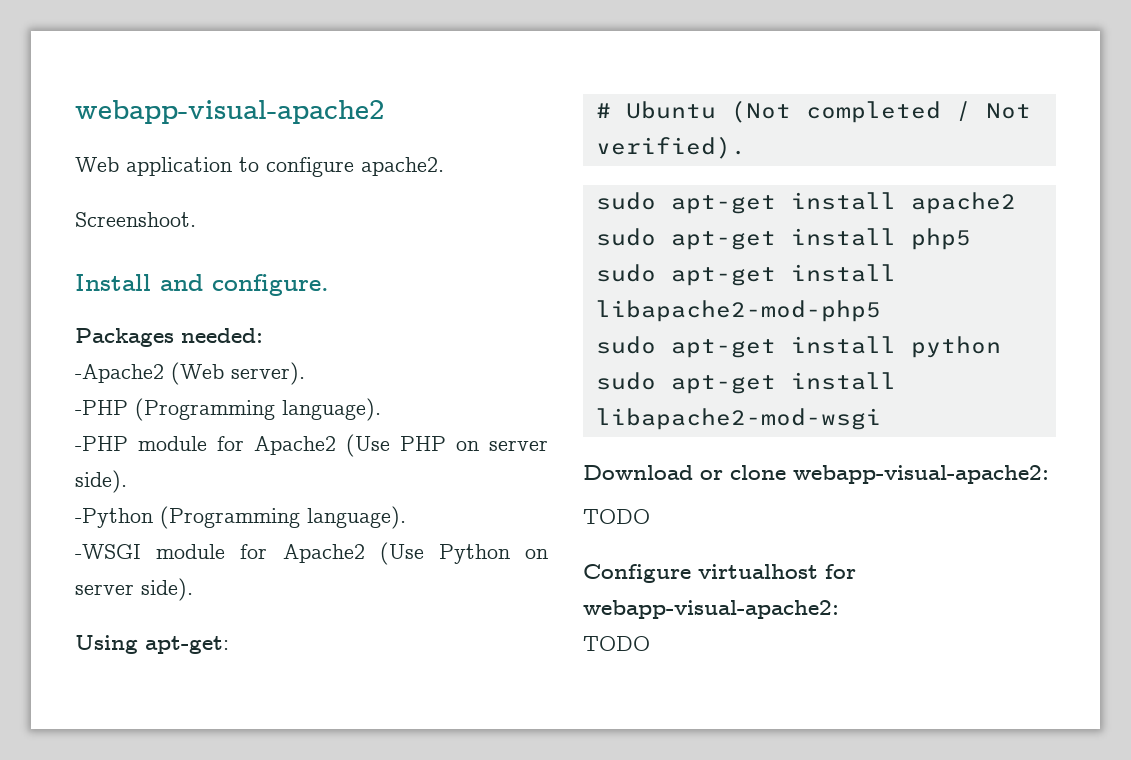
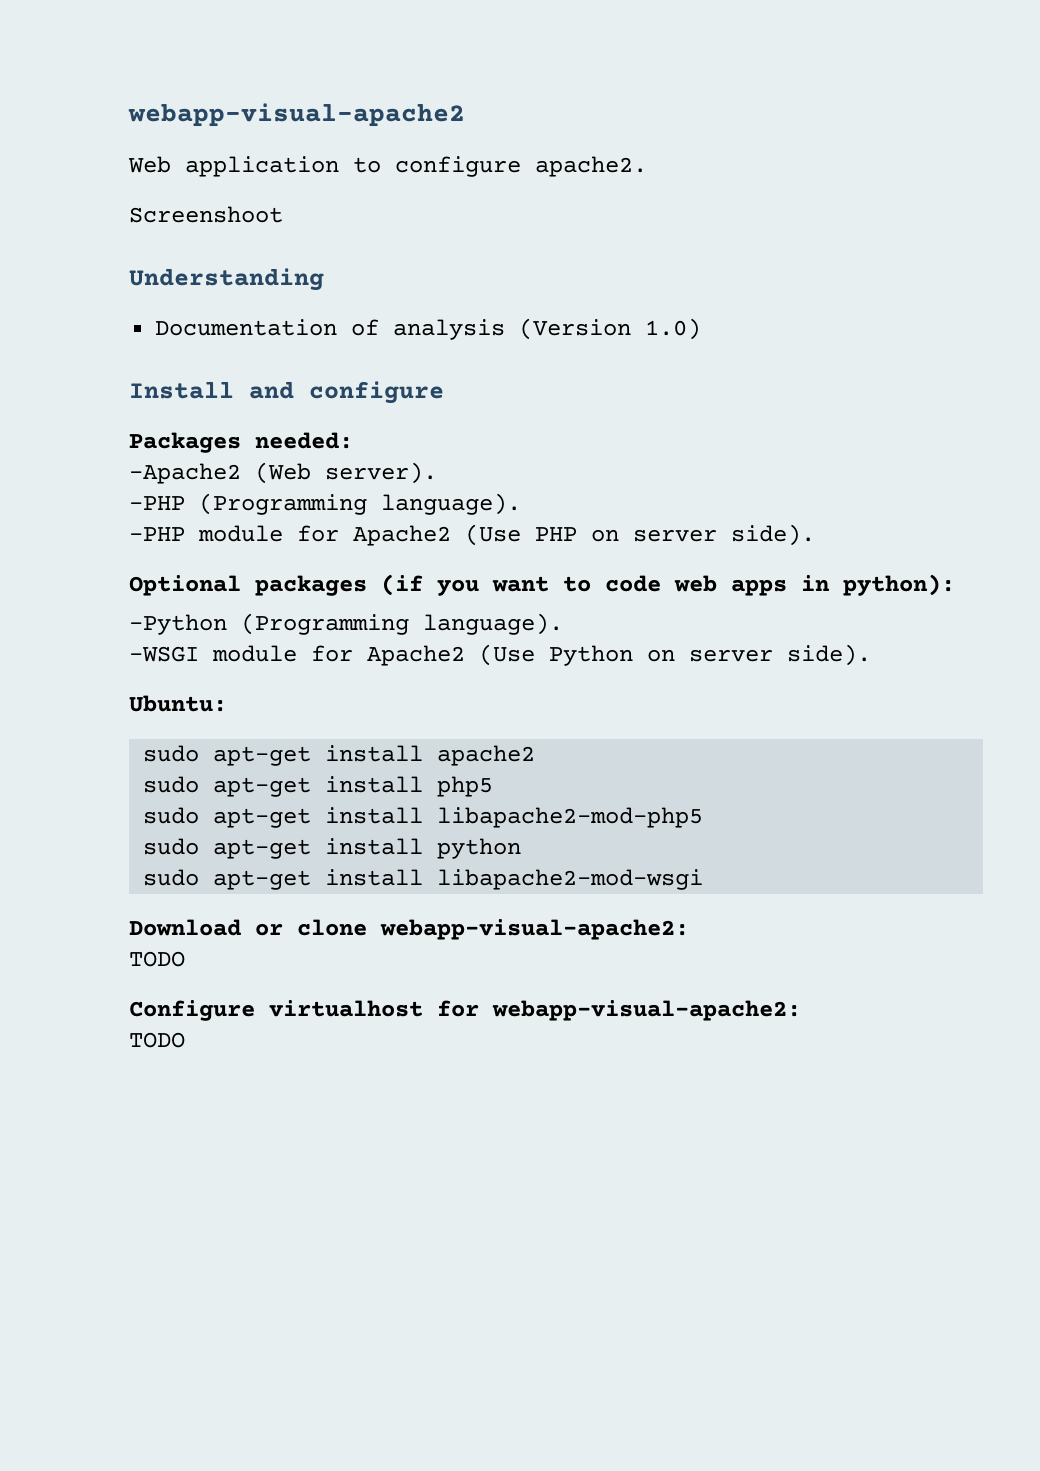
- Screenshoot.
+ Screenshoot
+ Understanding
+ Documentation of analysis (Version 1.0)
- Install and configure.
+ Install and configure
+ Optional packages (if you want to code web apps in python):
- Using apt-get:
- # Ubuntu (Not completed / Not verified).
+ Ubuntu:

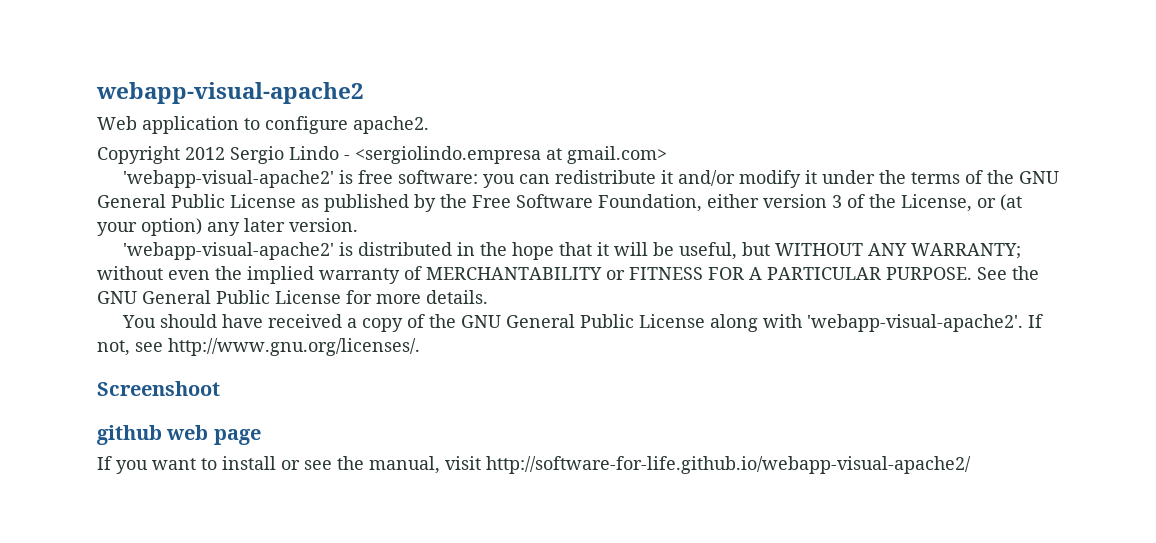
+ Copyright 2012 Sergio Lindo - <sergiolindo.empresa at gmail.com>
+ 'webapp-visual-apache2' is free software: you can redistribute it and/or modify it under the terms of the GNU General Public License as published by the Free Software Foundation, either version 3 of the License, or (at your option) any later version.
+ 'webapp-visual-apache2' is distributed in the hope that it will be useful, but WITHOUT ANY WARRANTY; without even the implied warranty of MERCHANTABILITY or FITNESS FOR A PARTICULAR PURPOSE. See the GNU General Public License for more details.
+ You should have received a copy of the GNU General Public License along with 'webapp-visual-apache2'. If not, see http://www.gnu.org/licenses/.
  Screenshoot
- Understanding
- Documentation of analysis (Version 1.0)
- Install and configure
- Packages needed:
- -Apache2 (Web server).
- -PHP (Programming language).
- -PHP module for Apache2 (Use PHP on server side).
- Optional packages (if you want to code web apps in python):
- -Python (Programming language).
- -WSGI module for Apache2 (Use Python on server side).
- Ubuntu:
- sudo apt-get install apache2
- sudo apt-get install php5
- sudo apt-get install libapache2-mod-php5
- sudo apt-get install python
- sudo apt-get install libapache2-mod-wsgi
- Download or clone webapp-visual-apache2:
- TODO
- Configure virtualhost for webapp-visual-apache2:
- TODO
+ github web page
+ If you want to install or see the manual, visit http://software-for-life.github.io/webapp-visual-apache2/

